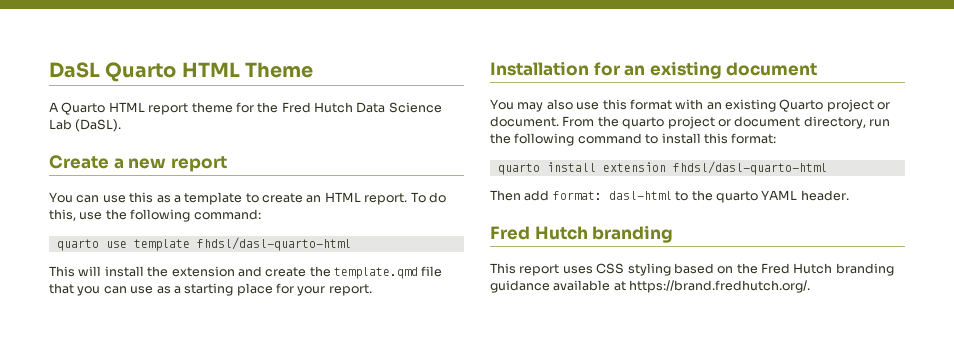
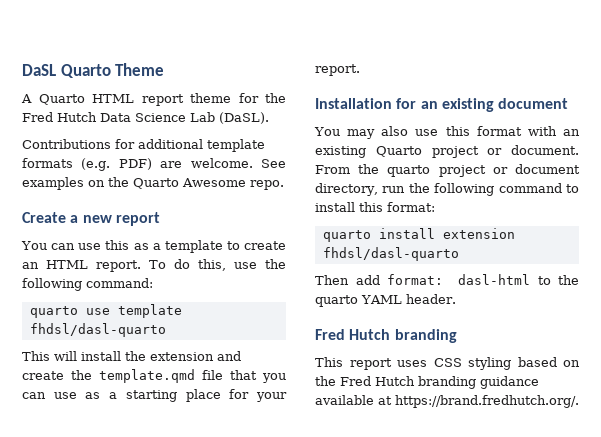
- DaSL Quarto HTML Theme
+ DaSL Quarto Theme
+ Contributions for additional template formats (e.g. PDF) are welcome. See examples on the Quarto Awesome repo.
- quarto use template fhdsl/dasl-quarto-html
+ quarto use template fhdsl/dasl-quarto
- quarto install extension fhdsl/dasl-quarto-html
+ quarto install extension fhdsl/dasl-quarto

